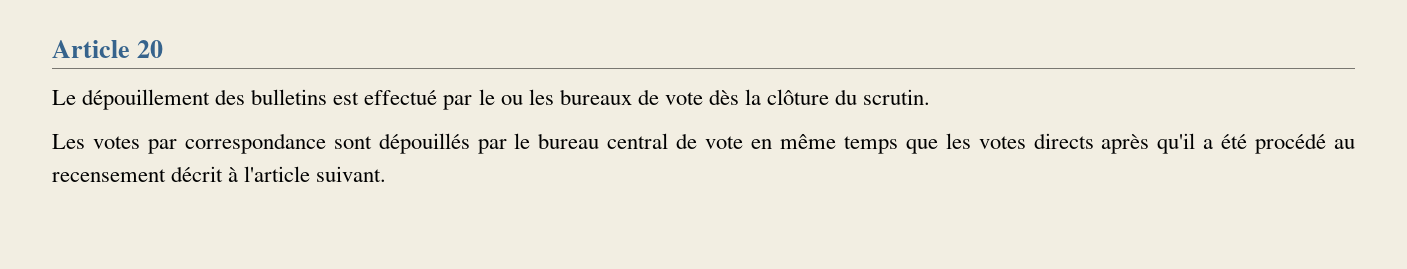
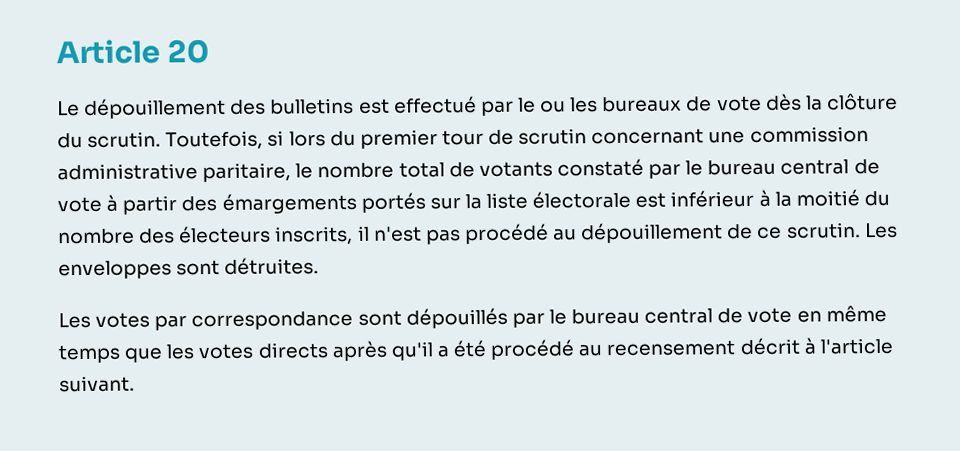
+ Toutefois, si lors du premier tour de scrutin concernant une commission administrative paritaire, le nombre total de votants constaté par le bureau central de vote à partir des émargements portés sur la liste électorale est inférieur à la moitié du nombre des électeurs inscrits, il n'est pas procédé au dépouillement de ce scrutin. Les enveloppes sont détruites.

